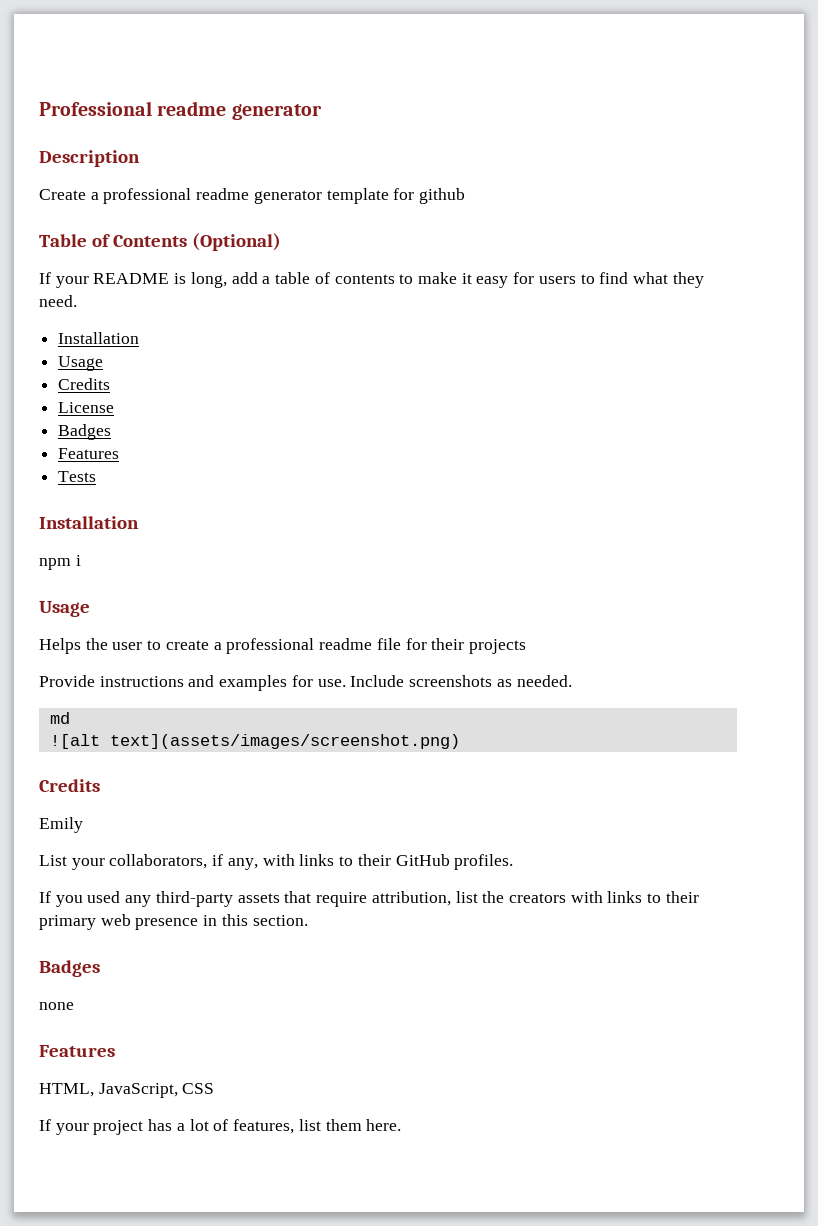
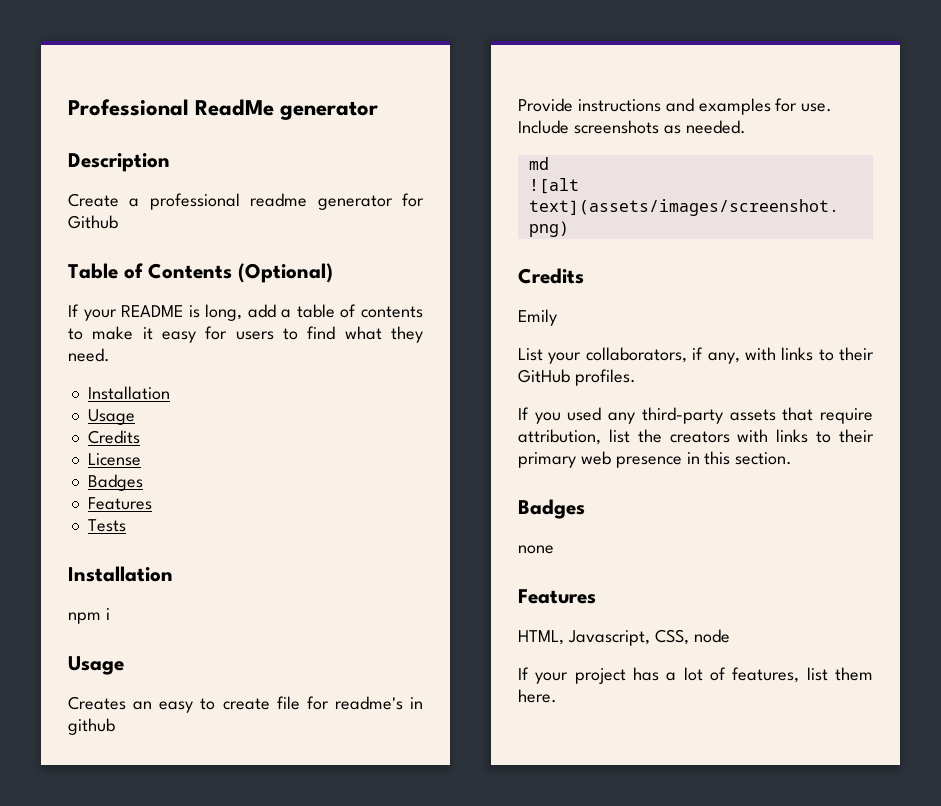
- Professional readme generator
+ Professional ReadMe generator
- Create a professional readme generator template for github
+ Create a professional readme generator for Github
- Helps the user to create a professional readme file for their projects
+ Creates an easy to create file for readme's in github
- HTML, JavaScript, CSS
+ HTML, Javascript, CSS, node

